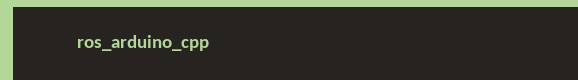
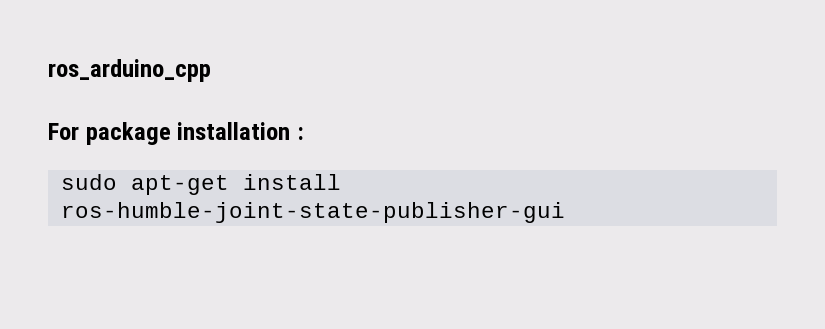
+ For package installation :
+ sudo apt-get install ros-humble-joint-state-publisher-gui

